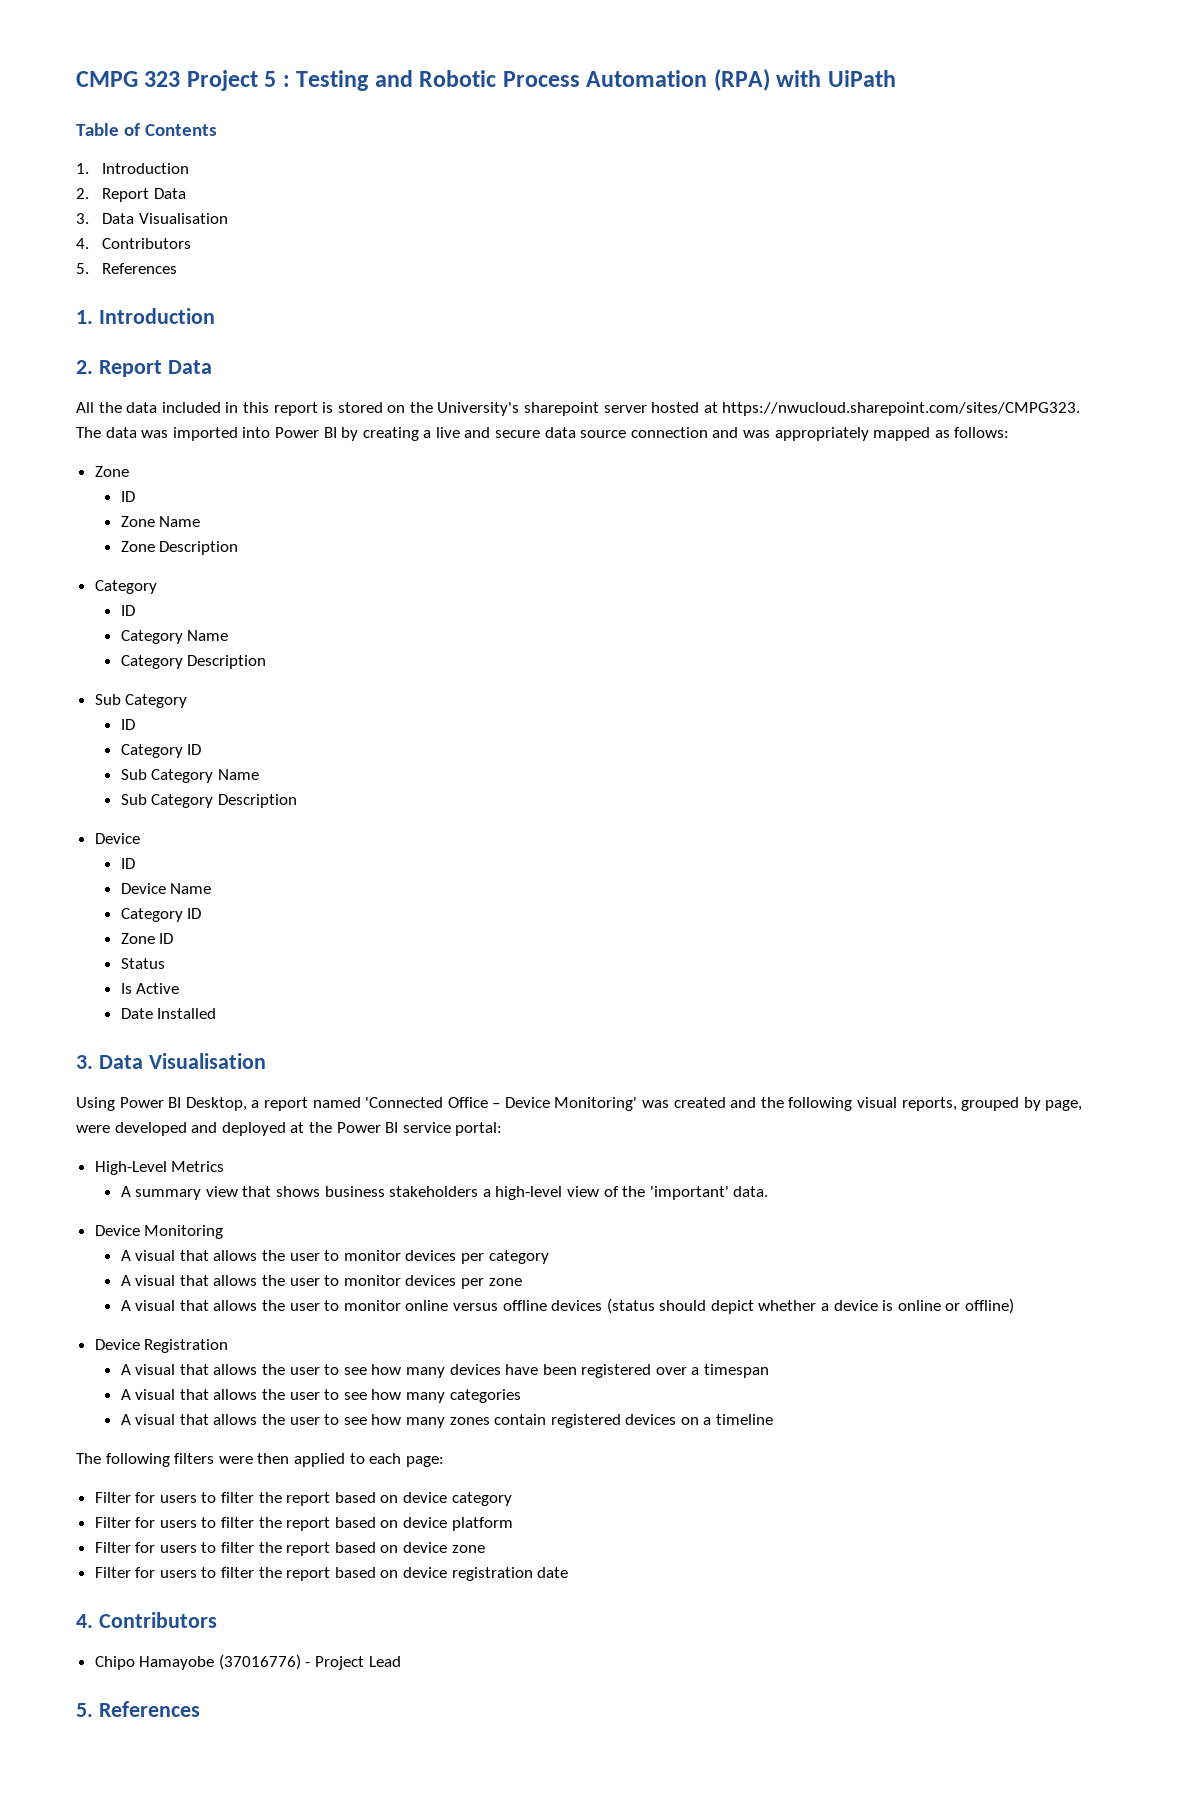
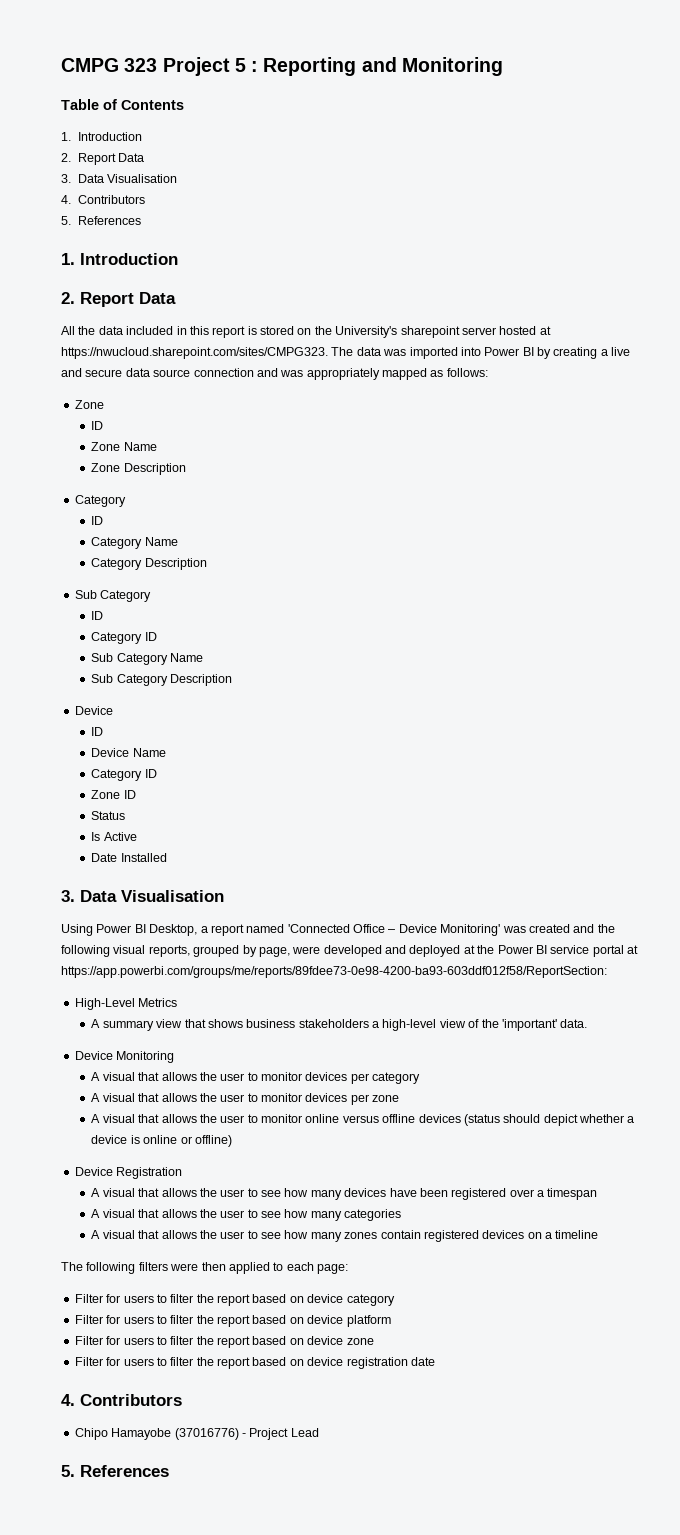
- CMPG 323 Project 5 : Testing and Robotic Process Automation (RPA) with UiPath
+ CMPG 323 Project 5 : Reporting and Monitoring
- Using Power BI Desktop, a report named 'Connected Office – Device Monitoring' was created and the following visual reports, grouped by page, were developed and deployed at the Power BI service portal:
+ Using Power BI Desktop, a report named 'Connected Office – Device Monitoring' was created and the following visual reports, grouped by page, were developed and deployed at the Power BI service portal at https://app.powerbi.com/groups/me/reports/89fdee73-0e98-4200-ba93-603ddf012f58/ReportSection:

